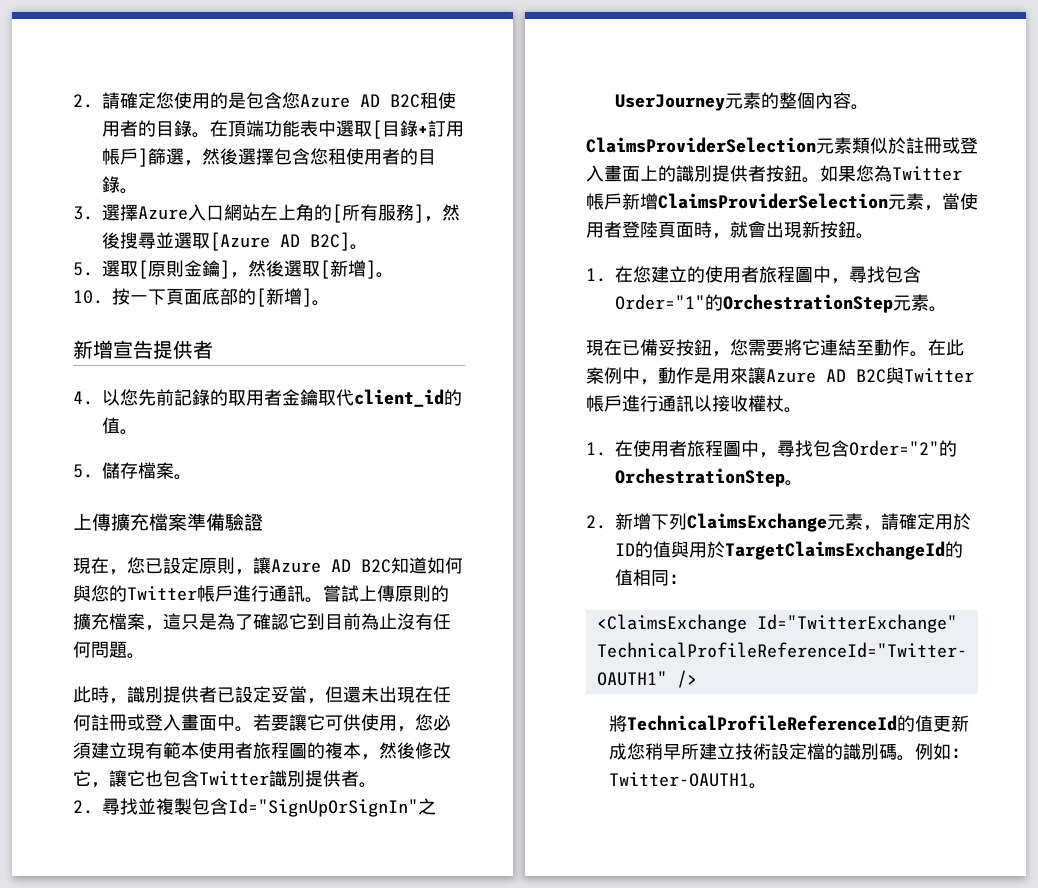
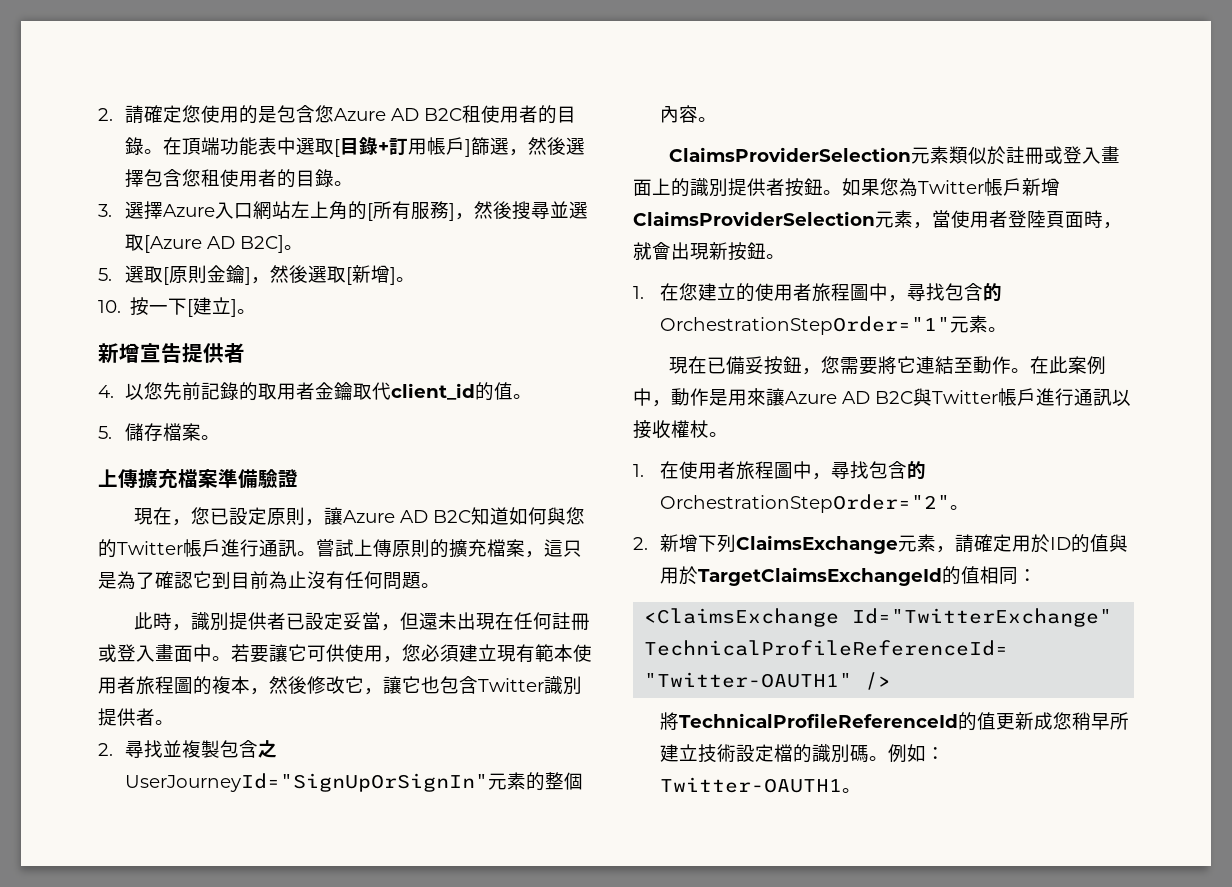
- 10.按一下頁面底部的[新增]。
+ 10.按一下[建立]。
- 2.尋找並複製包含Id="SignUpOrSignIn"之UserJourney元素的整個內容。
+ 2.尋找並複製包含之UserJourneyId="SignUpOrSignIn"元素的整個內容。
- 1.在您建立的使用者旅程圖中，尋找包含Order="1"的OrchestrationStep元素。
+ 1.在您建立的使用者旅程圖中，尋找包含的OrchestrationStepOrder="1"元素。
- 1.在使用者旅程圖中，尋找包含Order="2"的OrchestrationStep。
+ 1.在使用者旅程圖中，尋找包含的OrchestrationStepOrder="2"。

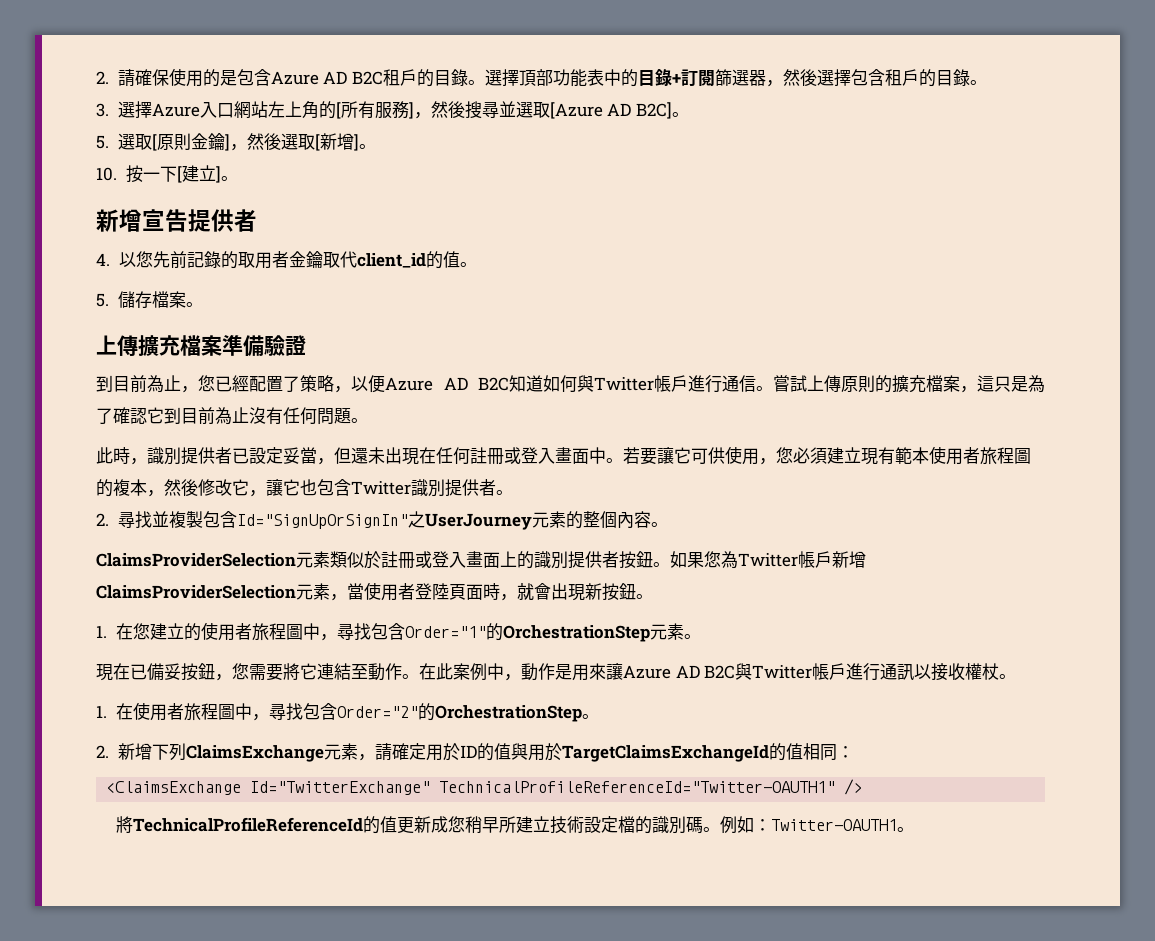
- 2.請確定您使用的是包含您Azure AD B2C租使用者的目錄。在頂端功能表中選取[目錄+訂用帳戶]篩選，然後選擇包含您租使用者的目錄。
+ 2.請確保使用的是包含Azure AD B2C租戶的目錄。選擇頂部功能表中的目錄+訂閱篩選器，然後選擇包含租戶的目錄。
- 現在，您已設定原則，讓Azure AD B2C知道如何與您的Twitter帳戶進行通訊。
+ 到目前為止，您已經配置了策略，以便Azure AD B2C知道如何與Twitter帳戶進行通信。
- 2.尋找並複製包含之UserJourneyId="SignUpOrSignIn"元素的整個內容。
+ 2.尋找並複製包含Id="SignUpOrSignIn"之UserJourney元素的整個內容。
- 1.在您建立的使用者旅程圖中，尋找包含的OrchestrationStepOrder="1"元素。
+ 1.在您建立的使用者旅程圖中，尋找包含Order="1"的OrchestrationStep元素。
- 1.在使用者旅程圖中，尋找包含的OrchestrationStepOrder="2"。
+ 1.在使用者旅程圖中，尋找包含Order="2"的OrchestrationStep。

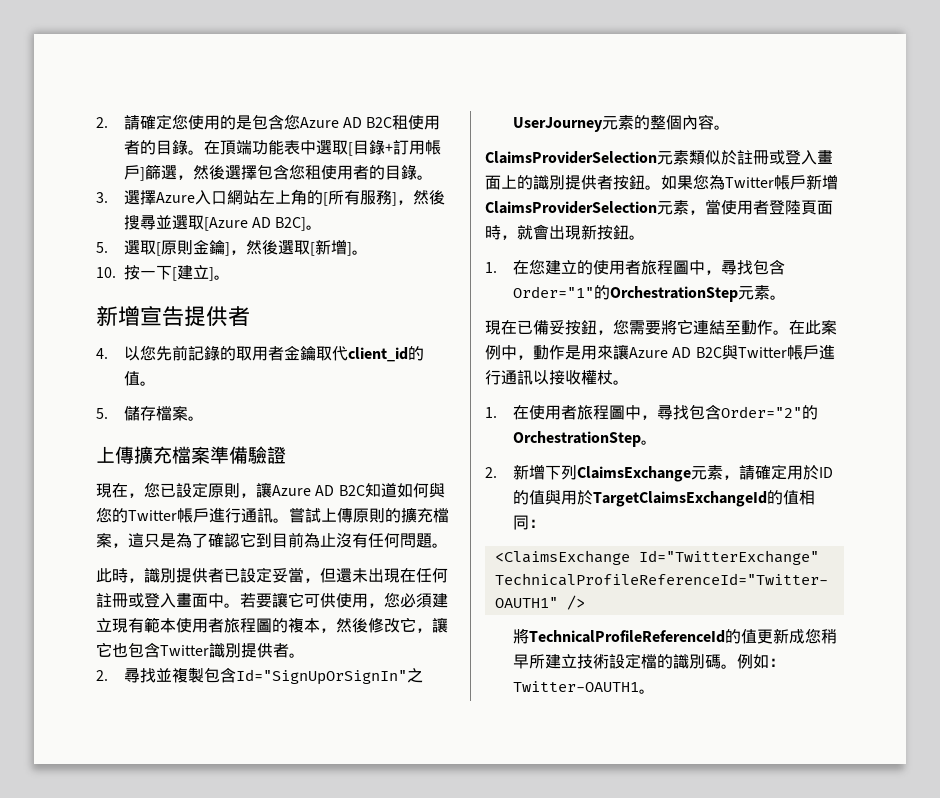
- 2.請確保使用的是包含Azure AD B2C租戶的目錄。選擇頂部功能表中的目錄+訂閱篩選器，然後選擇包含租戶的目錄。
+ 2.請確定您使用的是包含您Azure AD B2C租使用者的目錄。在頂端功能表中選取[目錄+訂用帳戶]篩選，然後選擇包含您租使用者的目錄。
- 到目前為止，您已經配置了策略，以便Azure AD B2C知道如何與Twitter帳戶進行通信。
+ 現在，您已設定原則，讓Azure AD B2C知道如何與您的Twitter帳戶進行通訊。

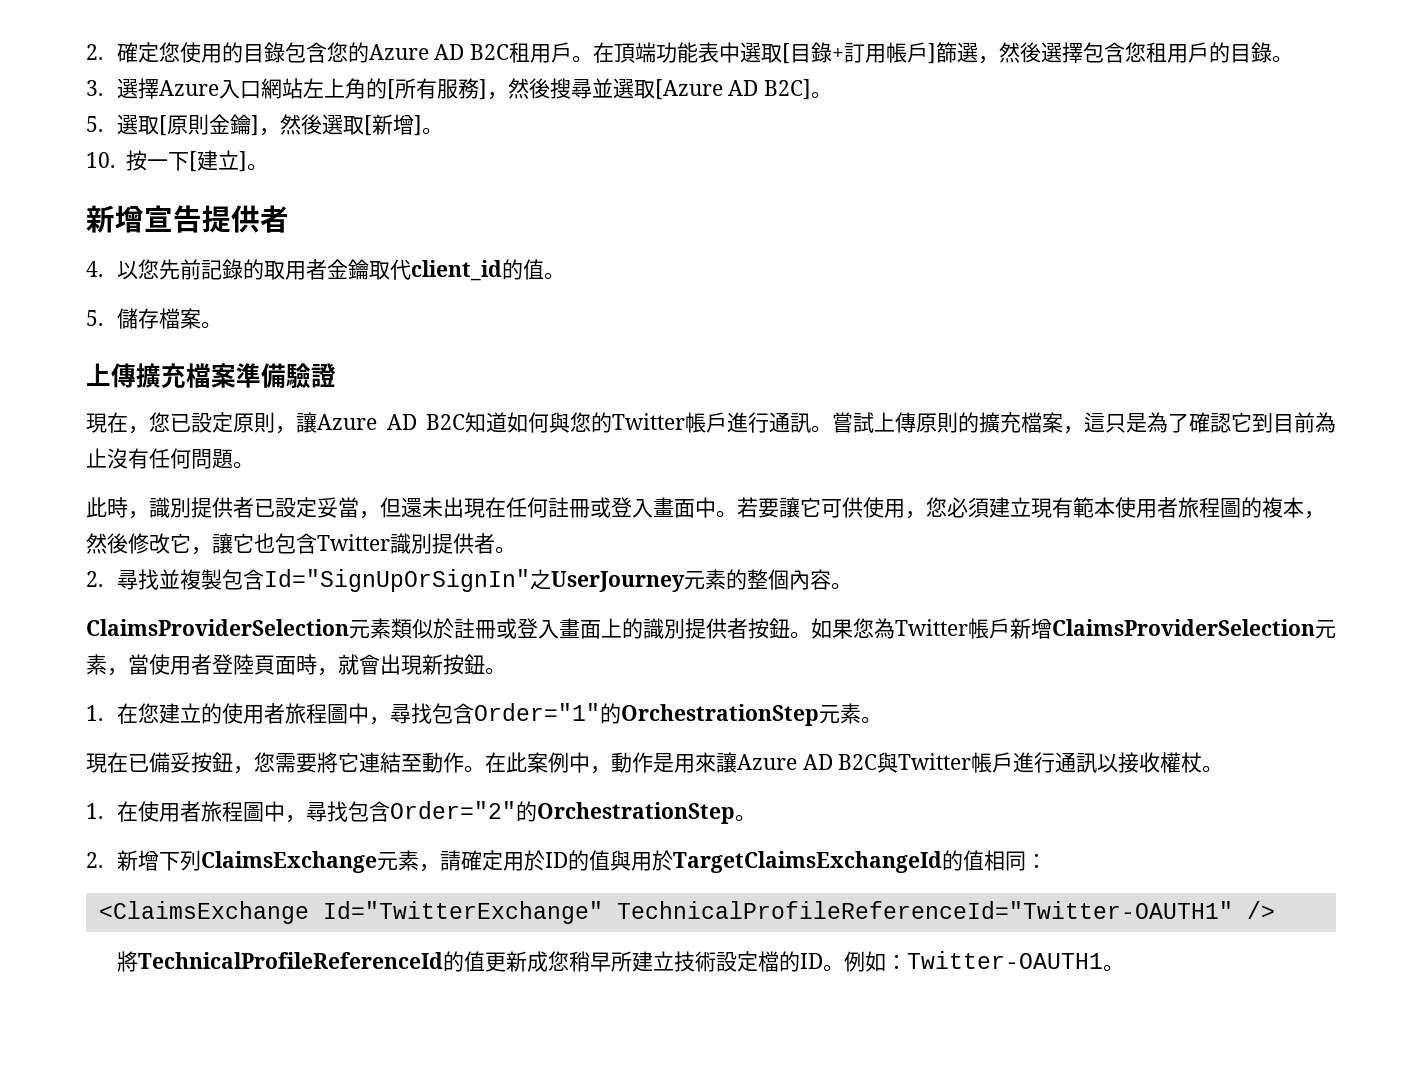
- 2.請確定您使用的是包含您Azure AD B2C租使用者的目錄。
+ 2.確定您使用的目錄包含您的Azure AD B2C租用戶。
- 在頂端功能表中選取[目錄+訂用帳戶]篩選，然後選擇包含您租使用者的目錄。
+ 在頂端功能表中選取[目錄+訂用帳戶]篩選，然後選擇包含您租用戶的目錄。
- 將TechnicalProfileReferenceId的值更新成您稍早所建立技術設定檔的識別碼。
+ 將TechnicalProfileReferenceId的值更新成您稍早所建立技術設定檔的ID。

